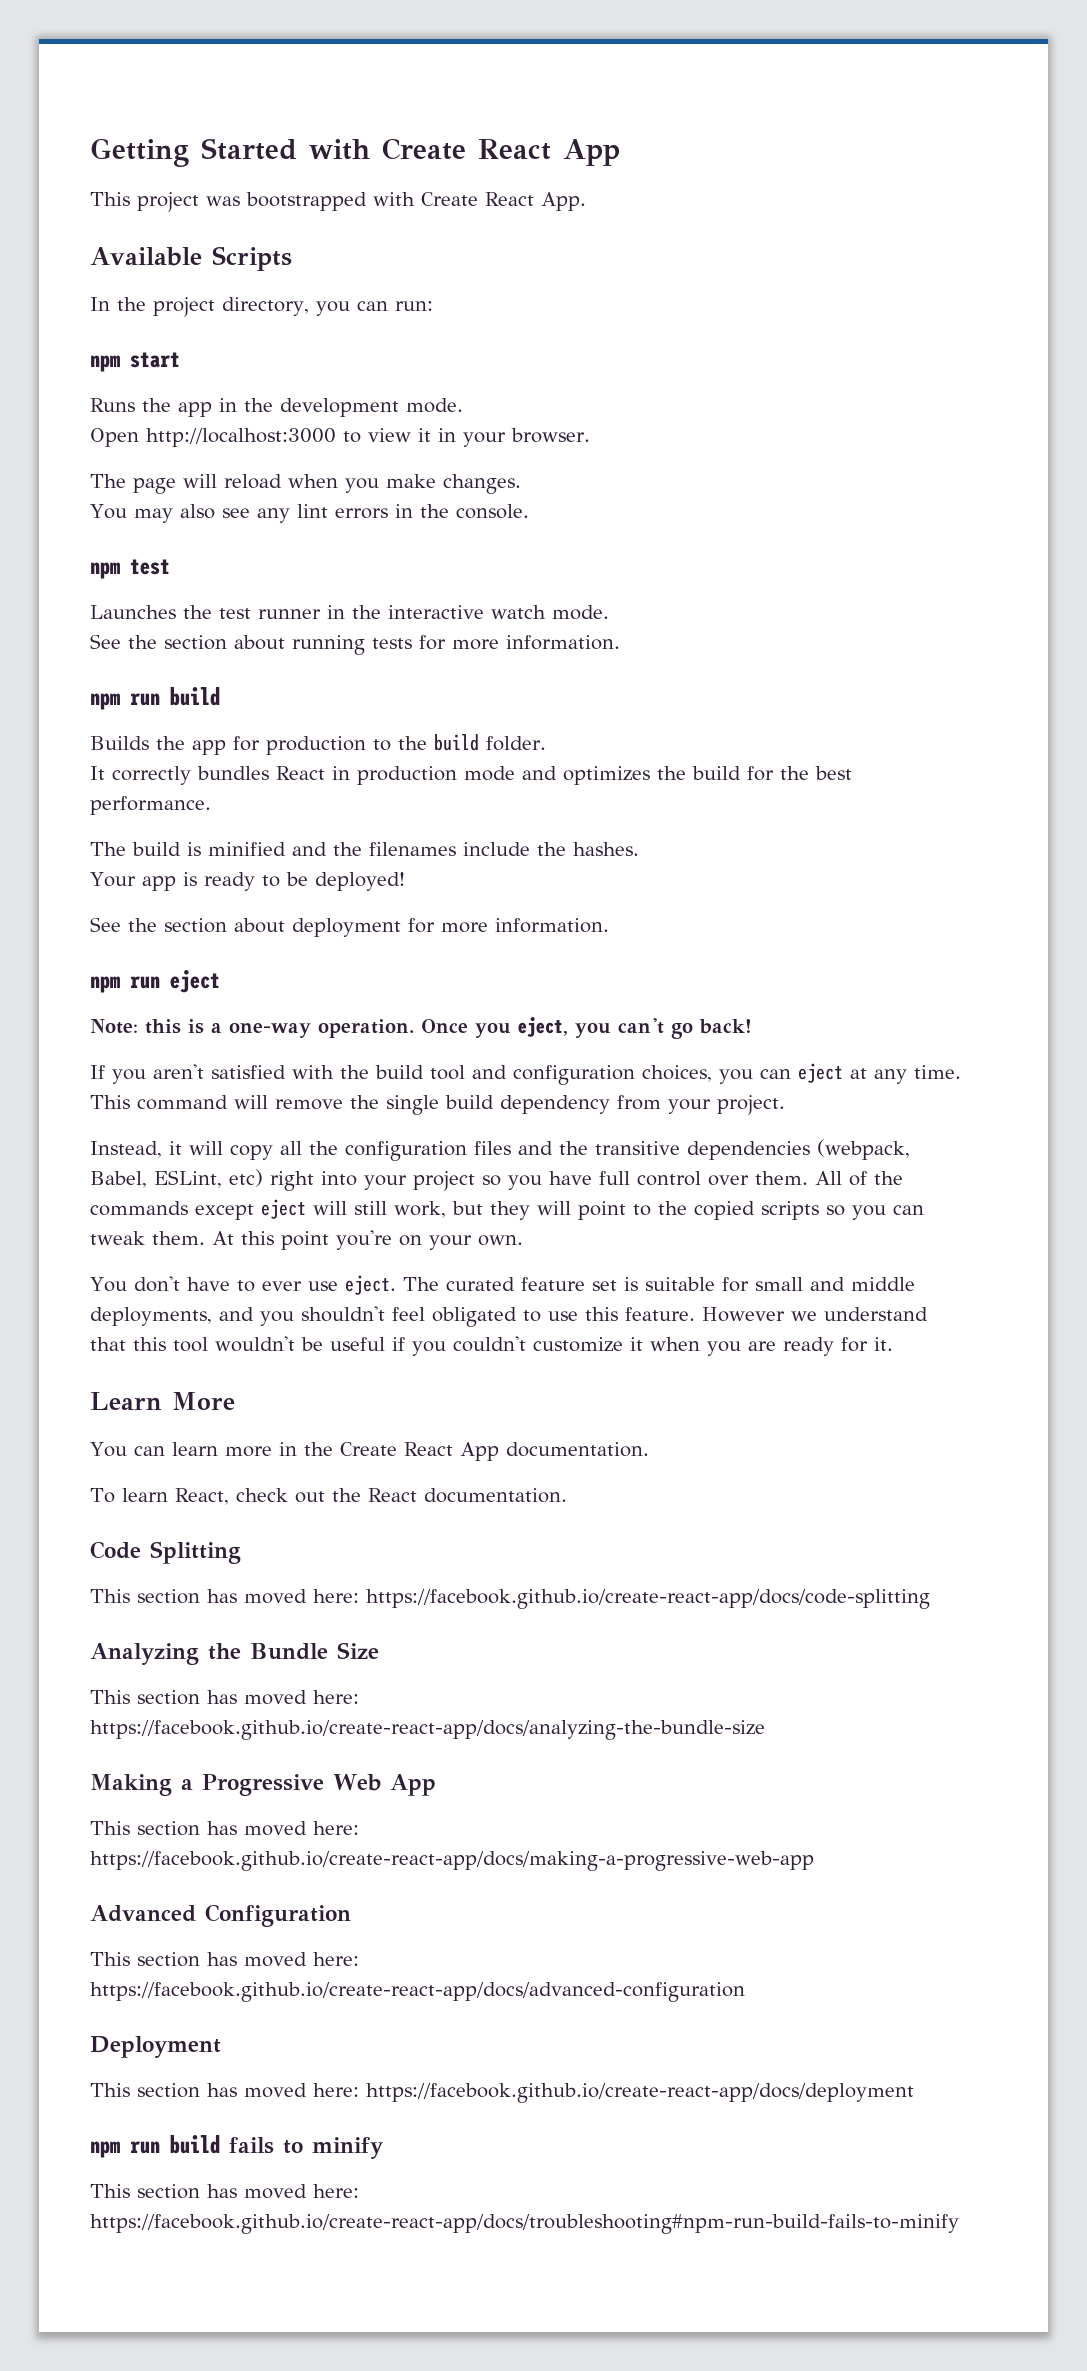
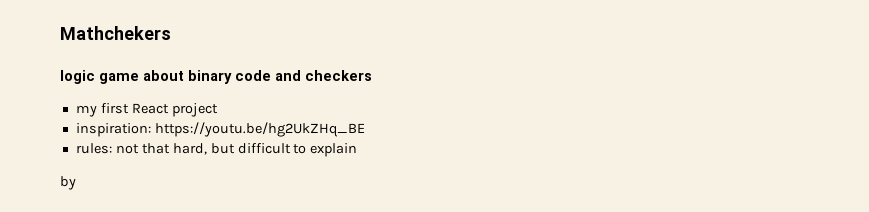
- Getting Started with Create React App
- This project was bootstrapped with Create React App.
- Available Scripts
- In the project directory, you can run:
- npm start
- Runs the app in the development mode.
- Open http://localhost:3000 to view it in your browser.
- The page will reload when you make changes.
- You may also see any lint errors in the console.
- npm test
- Launches the test runner in the interactive watch mode.
- See the section about running tests for more information.
- npm run build
- Builds the app for production to the build folder.
- It correctly bundles React in production mode and optimizes the build for the best performance.
- The build is minified and the filenames include the hashes.
- Your app is ready to be deployed!
- See the section about deployment for more information.
- npm run eject
- Note: this is a one-way operation. Once you eject, you can't go back!
- If you aren't satisfied with the build tool and configuration choices, you can eject at any time. This command will remove the single build dependency from your project.
- Instead, it will copy all the configuration files and the transitive dependencies (webpack, Babel, ESLint, etc) right into your project so you have full control over them. All of the commands except eject will still work, but they will point to the copied scripts so you can tweak them. At this point you're on your own.
- You don't have to ever use eject. The curated feature set is suitable for small and middle deployments, and you shouldn't feel obligated to use this feature. However we understand that this tool wouldn't be useful if you couldn't customize it when you are ready for it.
- Learn More
- You can learn more in the Create React App documentation.
- To learn React, check out the React documentation.
- Code Splitting
- This section has moved here: https://facebook.github.io/create-react-app/docs/code-splitting
- Analyzing the Bundle Size
- This section has moved here: https://facebook.github.io/create-react-app/docs/analyzing-the-bundle-size
- Making a Progressive Web App
- This section has moved here: https://facebook.github.io/create-react-app/docs/making-a-progressive-web-app
- Advanced Configuration
- This section has moved here: https://facebook.github.io/create-react-app/docs/advanced-configuration
- Deployment
- This section has moved here: https://facebook.github.io/create-react-app/docs/deployment
- npm run build fails to minify
- This section has moved here: https://facebook.github.io/create-react-app/docs/troubleshooting#npm-run-build-fails-to-minify
+ Mathchekers
+ logic game about binary code and checkers
+ my first React project
+ inspiration: https://youtu.be/hg2UkZHq_BE
+ rules: not that hard, but difficult to explain
+ by

